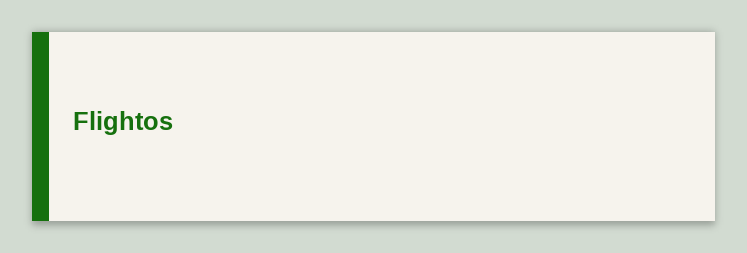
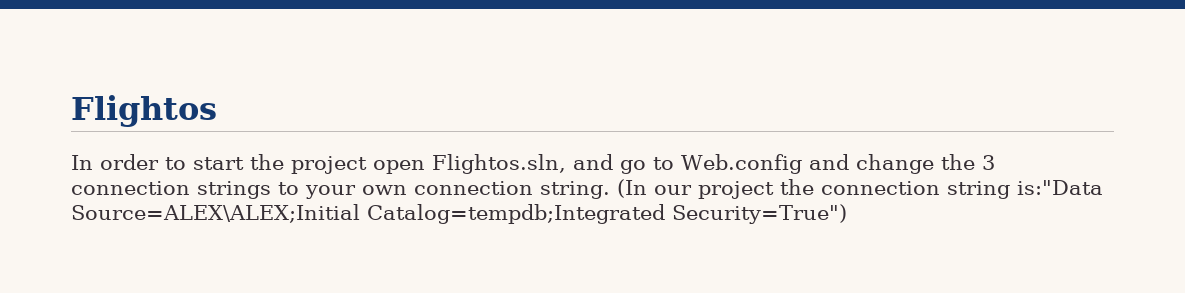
+ In order to start the project open Flightos.sln, and go to Web.config and change the 3 connection strings to your own connection string. (In our project the connection string is:"Data Source=ALEX\ALEX;Initial Catalog=tempdb;Integrated Security=True")

